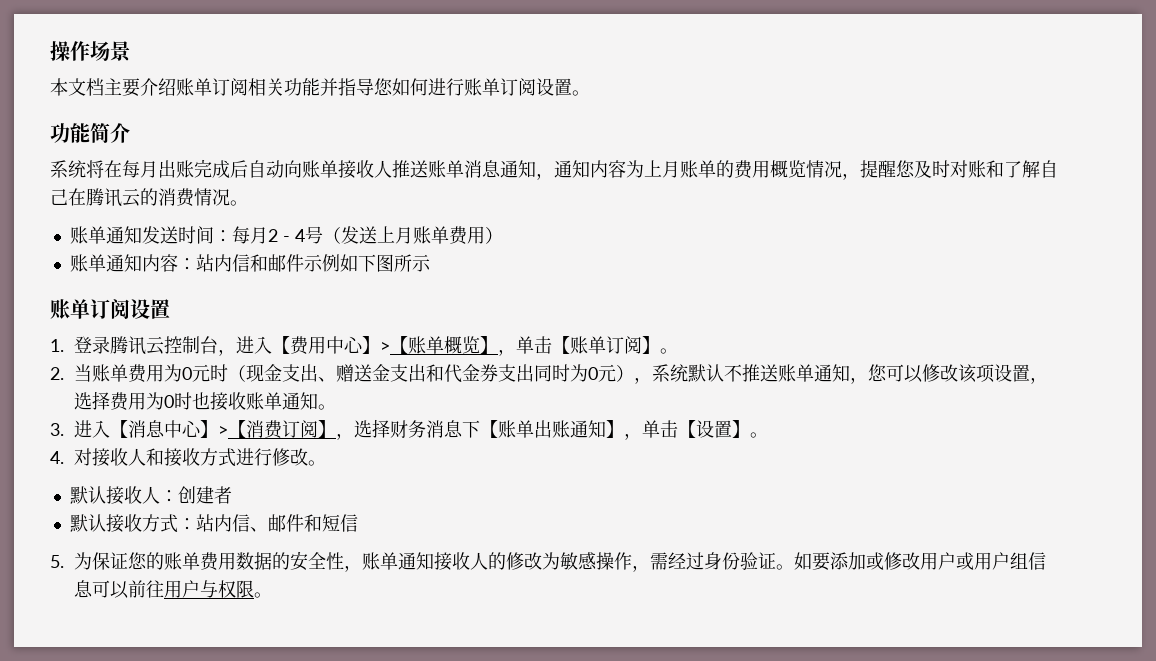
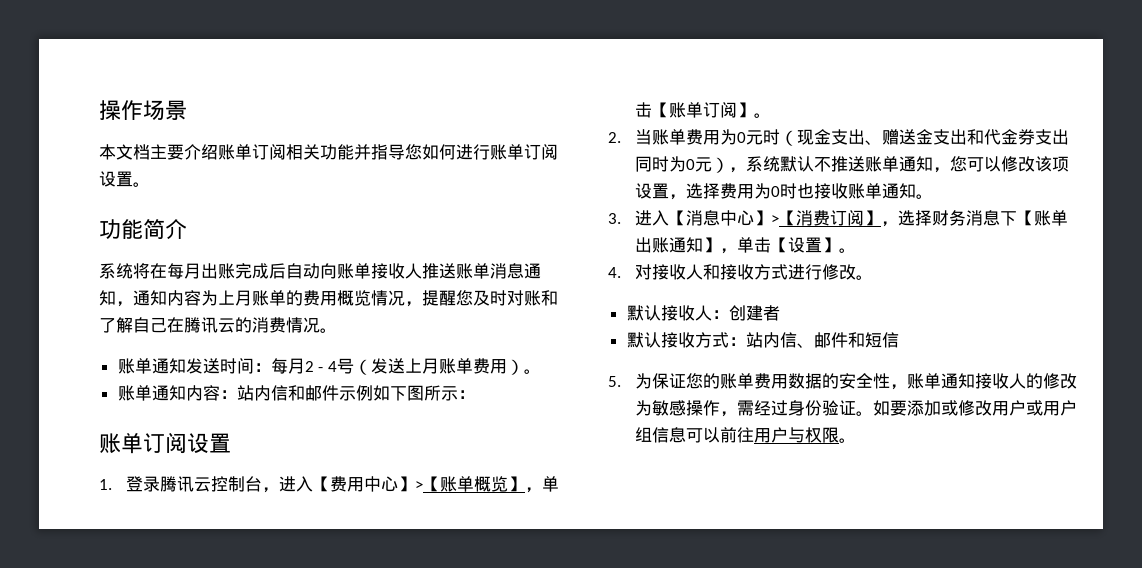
- 账单通知发送时间：每月2 - 4号（发送上月账单费用）
+ 账单通知发送时间：每月2 - 4号（发送上月账单费用）。
- 账单通知内容：站内信和邮件示例如下图所示
+ 账单通知内容：站内信和邮件示例如下图所示：

